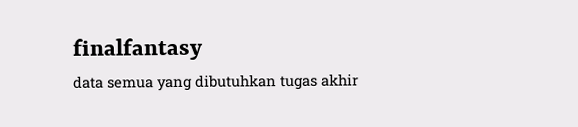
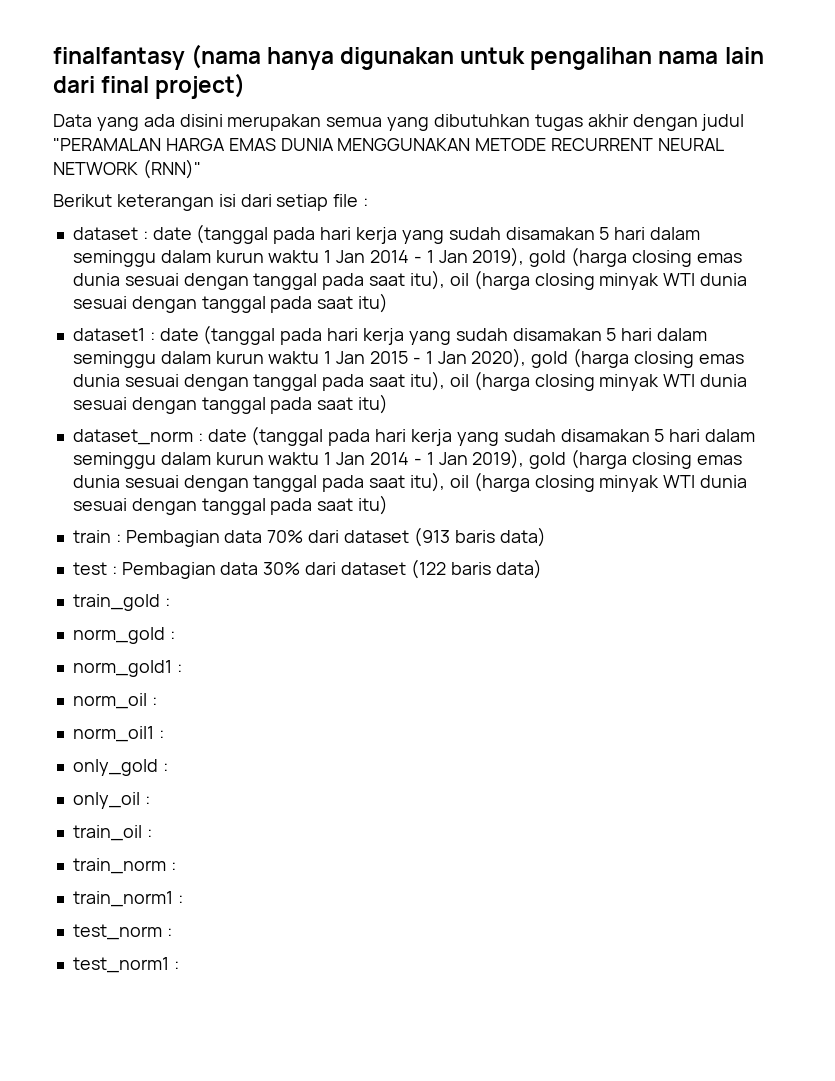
- finalfantasy
- data semua yang dibutuhkan tugas akhir
+ finalfantasy (nama hanya digunakan untuk pengalihan nama lain dari final project)
+ Data yang ada disini merupakan semua yang dibutuhkan tugas akhir dengan judul "PERAMALAN HARGA EMAS DUNIA MENGGUNAKAN METODE RECURRENT NEURAL NETWORK (RNN)"
+ Berikut keterangan isi dari setiap file :
+ dataset : date (tanggal pada hari kerja yang sudah disamakan 5 hari dalam seminggu dalam kurun waktu 1 Jan 2014 - 1 Jan 2019), gold (harga closing emas dunia sesuai dengan tanggal pada saat itu), oil (harga closing minyak WTI dunia sesuai dengan tanggal pada saat itu)
+ dataset1 : date (tanggal pada hari kerja yang sudah disamakan 5 hari dalam seminggu dalam kurun waktu 1 Jan 2015 - 1 Jan 2020), gold (harga closing emas dunia sesuai dengan tanggal pada saat itu), oil (harga closing minyak WTI dunia sesuai dengan tanggal pada saat itu)
+ dataset_norm : date (tanggal pada hari kerja yang sudah disamakan 5 hari dalam seminggu dalam kurun waktu 1 Jan 2014 - 1 Jan 2019), gold (harga closing emas dunia sesuai dengan tanggal pada saat itu), oil (harga closing minyak WTI dunia sesuai dengan tanggal pada saat itu)
+ train : Pembagian data 70% dari dataset (913 baris data)
+ test : Pembagian data 30% dari dataset (122 baris data)
+ train_gold :
+ norm_gold :
+ norm_gold1 :
+ norm_oil :
+ norm_oil1 :
+ only_gold :
+ only_oil :
+ train_oil :
+ train_norm :
+ train_norm1 :
+ test_norm :
+ test_norm1 :

